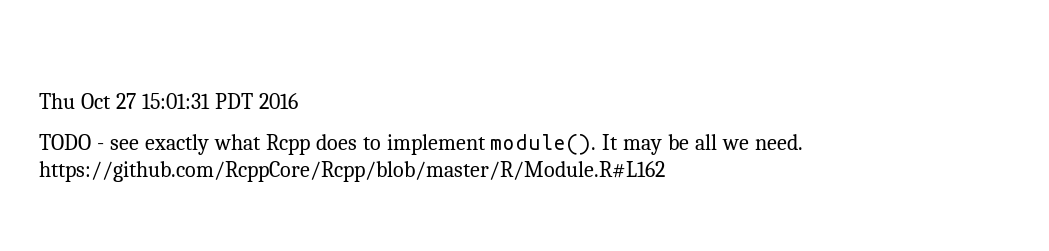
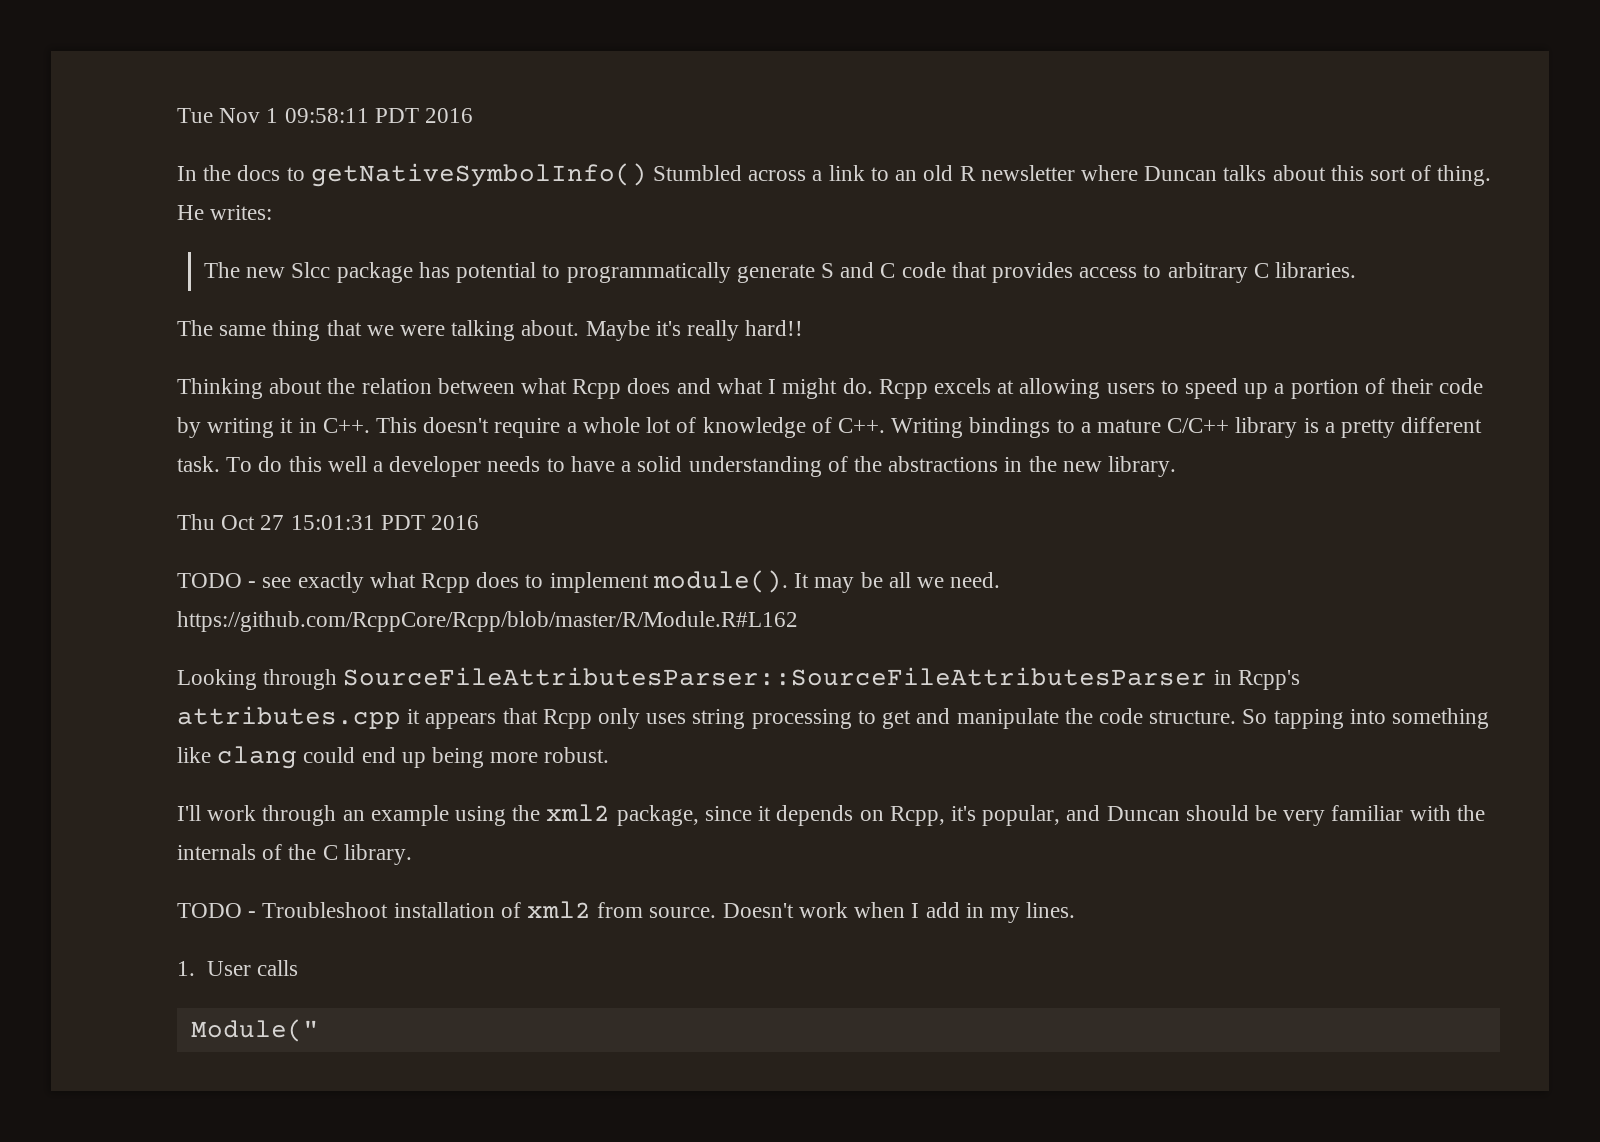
+ Tue Nov 1 09:58:11 PDT 2016
+ In the docs to getNativeSymbolInfo() Stumbled across a link to an old R newsletter where Duncan talks about this sort of thing. He writes:
+ The new Slcc package has potential to programmatically generate S and C code that provides access to arbitrary C libraries.
+ The same thing that we were talking about. Maybe it's really hard!!
+ Thinking about the relation between what Rcpp does and what I might do. Rcpp excels at allowing users to speed up a portion of their code by writing it in C++. This doesn't require a whole lot of knowledge of C++. Writing bindings to a mature C/C++ library is a pretty different task. To do this well a developer needs to have a solid understanding of the abstractions in the new library.
+ Looking through SourceFileAttributesParser::SourceFileAttributesParser in Rcpp's attributes.cpp it appears that Rcpp only uses string processing to get and manipulate the code structure. So tapping into something like clang could end up being more robust.
+ I'll work through an example using the xml2 package, since it depends on Rcpp, it's popular, and Duncan should be very familiar with the internals of the C library.
+ TODO - Troubleshoot installation of xml2 from source. Doesn't work when I add in my lines.
+ 1. User calls
+ Module("

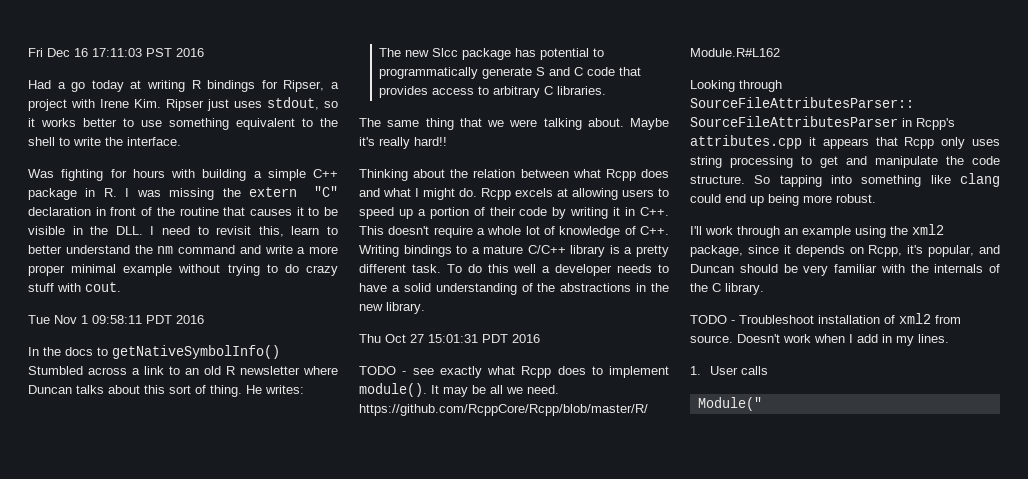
+ Fri Dec 16 17:11:03 PST 2016
+ Had a go today at writing R bindings for Ripser, a project with Irene Kim. Ripser just uses stdout, so it works better to use something equivalent to the shell to write the interface.
+ Was fighting for hours with building a simple C++ package in R. I was missing the extern "C" declaration in front of the routine that causes it to be visible in the DLL. I need to revisit this, learn to better understand the nm command and write a more proper minimal example without trying to do crazy stuff with cout.

